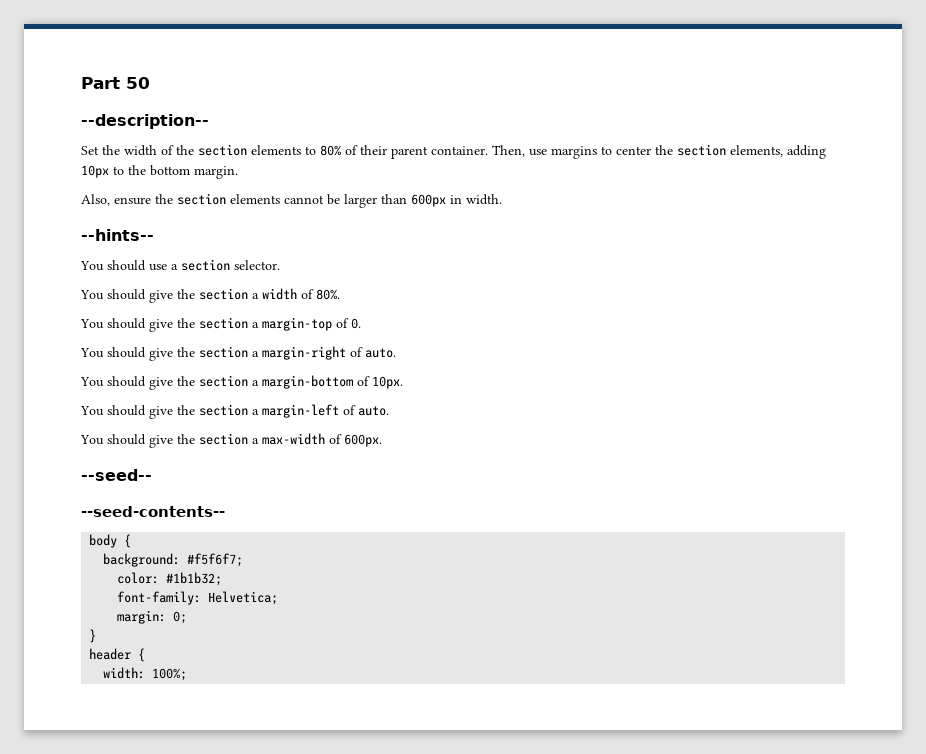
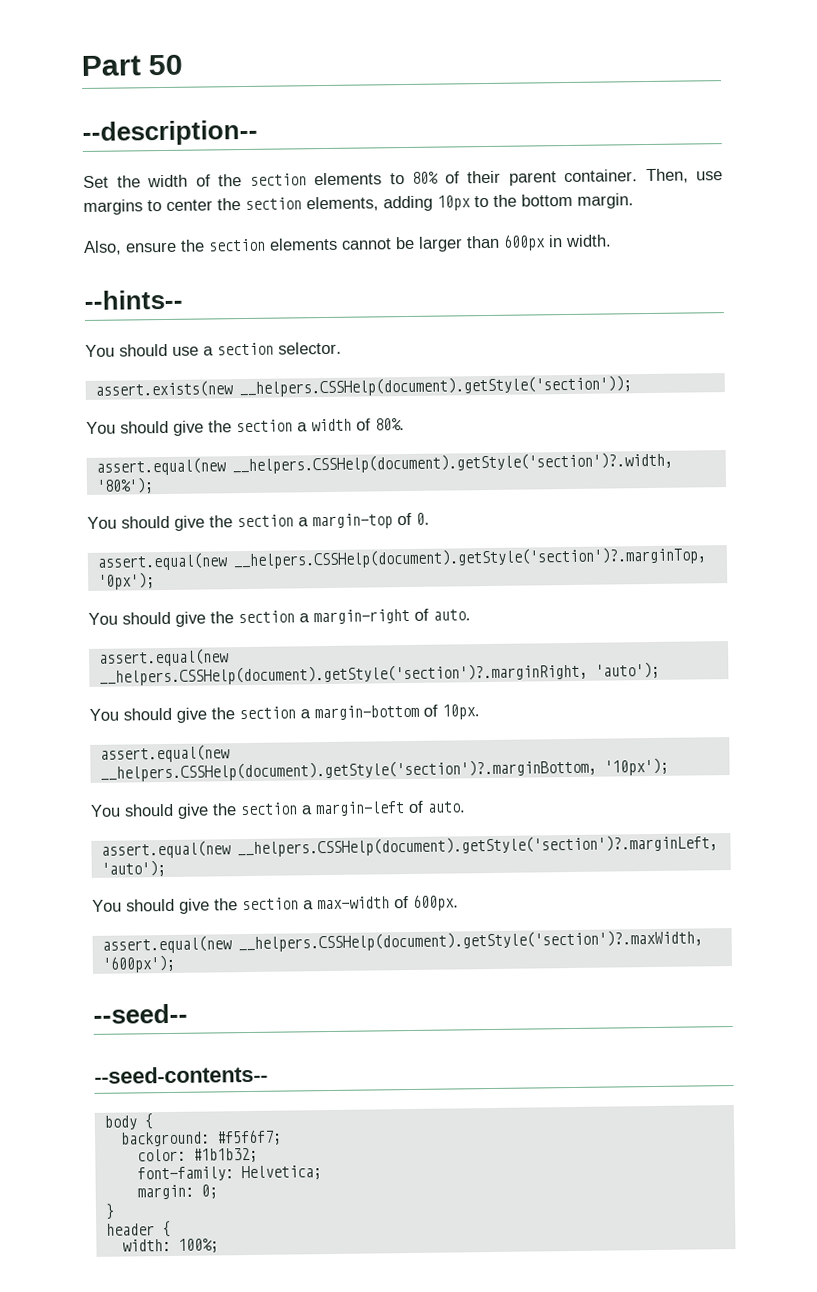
+ assert.exists(new __helpers.CSSHelp(document).getStyle('section'));
+ assert.equal(new __helpers.CSSHelp(document).getStyle('section')?.width, '80%');
+ assert.equal(new __helpers.CSSHelp(document).getStyle('section')?.marginTop, '0px');
+ assert.equal(new __helpers.CSSHelp(document).getStyle('section')?.marginRight, 'auto');
+ assert.equal(new __helpers.CSSHelp(document).getStyle('section')?.marginBottom, '10px');
+ assert.equal(new __helpers.CSSHelp(document).getStyle('section')?.marginLeft, 'auto');
+ assert.equal(new __helpers.CSSHelp(document).getStyle('section')?.maxWidth, '600px');

